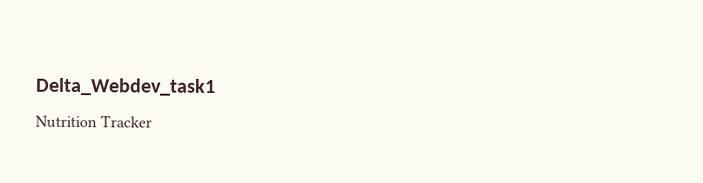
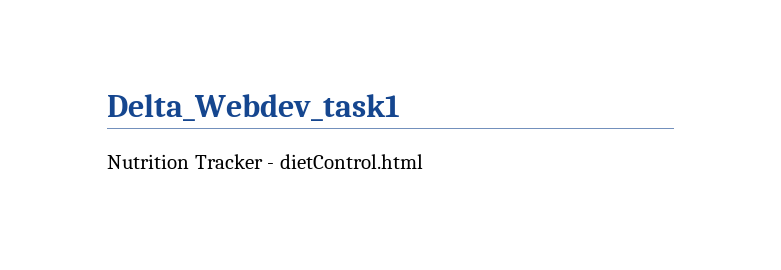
- Nutrition Tracker
+ Nutrition Tracker - dietControl.html

